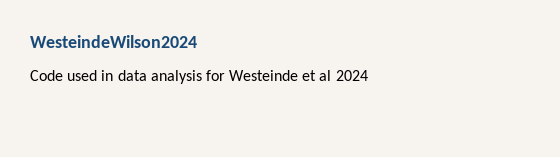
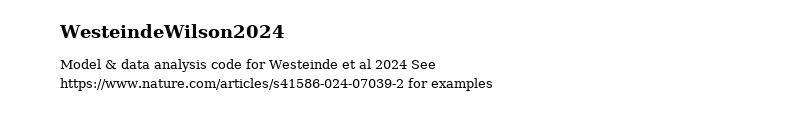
- Code used in data analysis for Westeinde et al 2024
+ Model & data analysis code for Westeinde et al 2024 See https://www.nature.com/articles/s41586-024-07039-2 for examples

